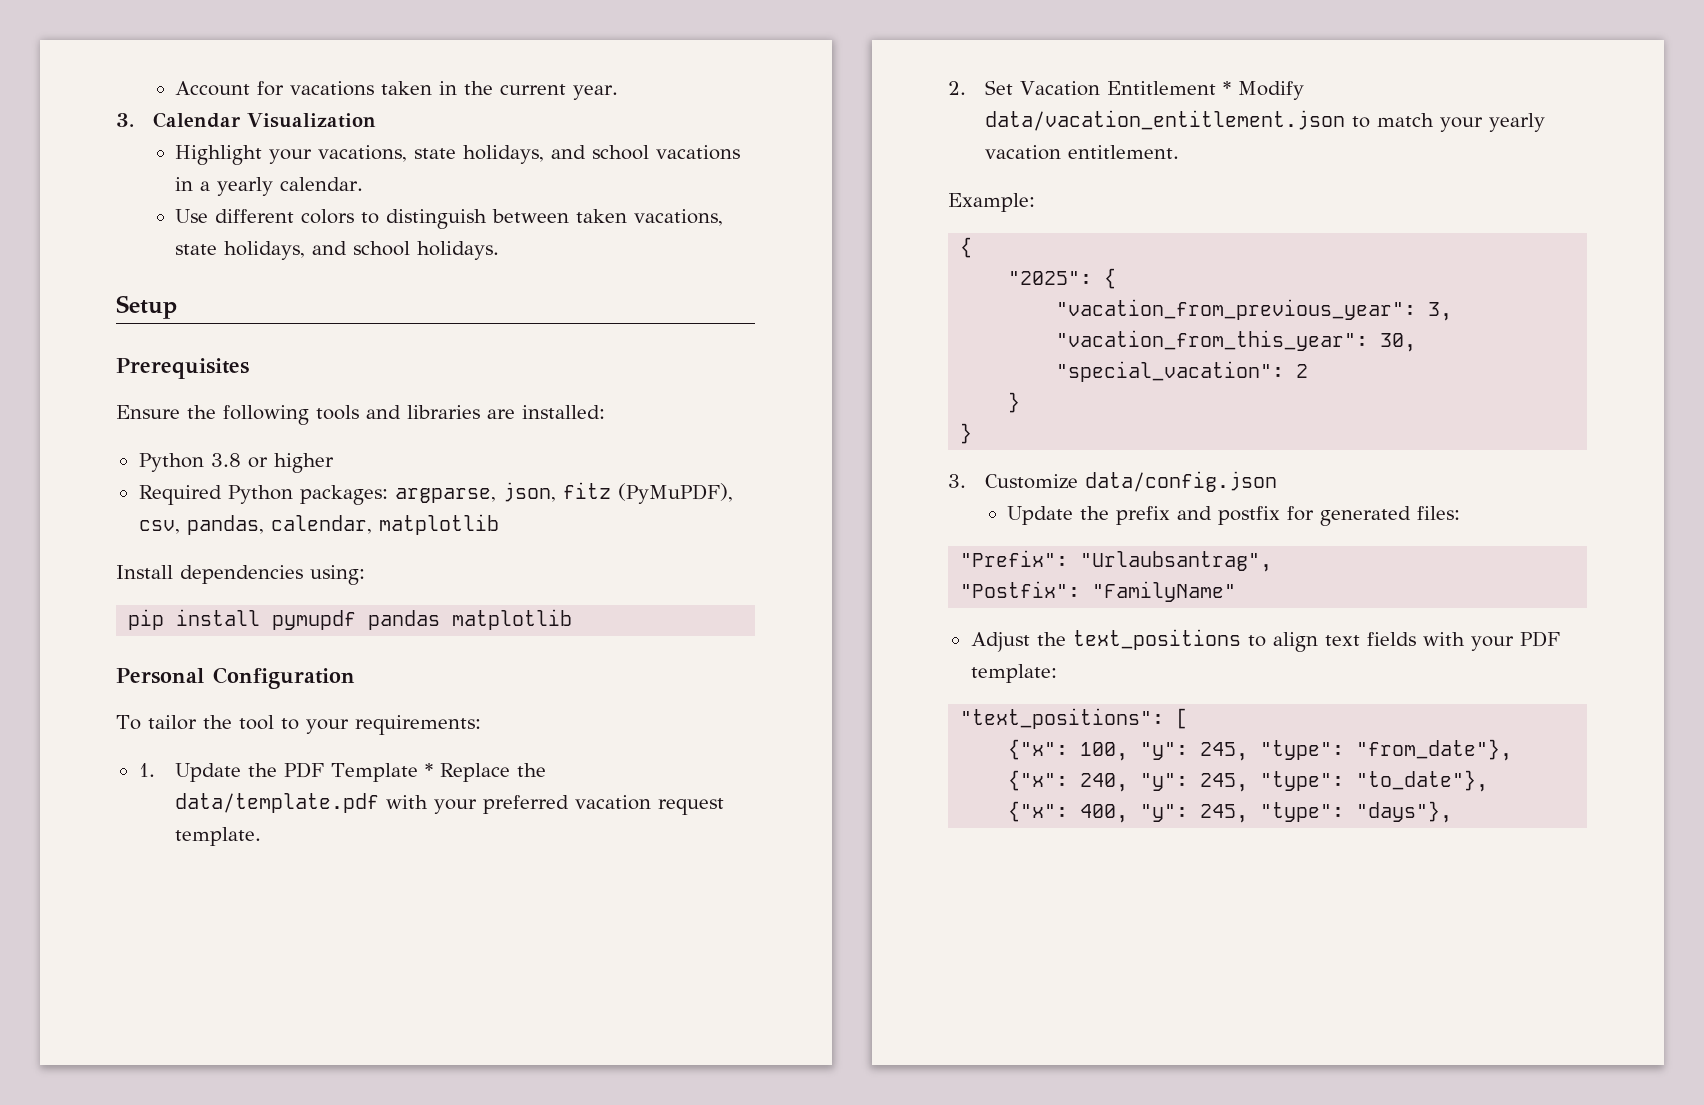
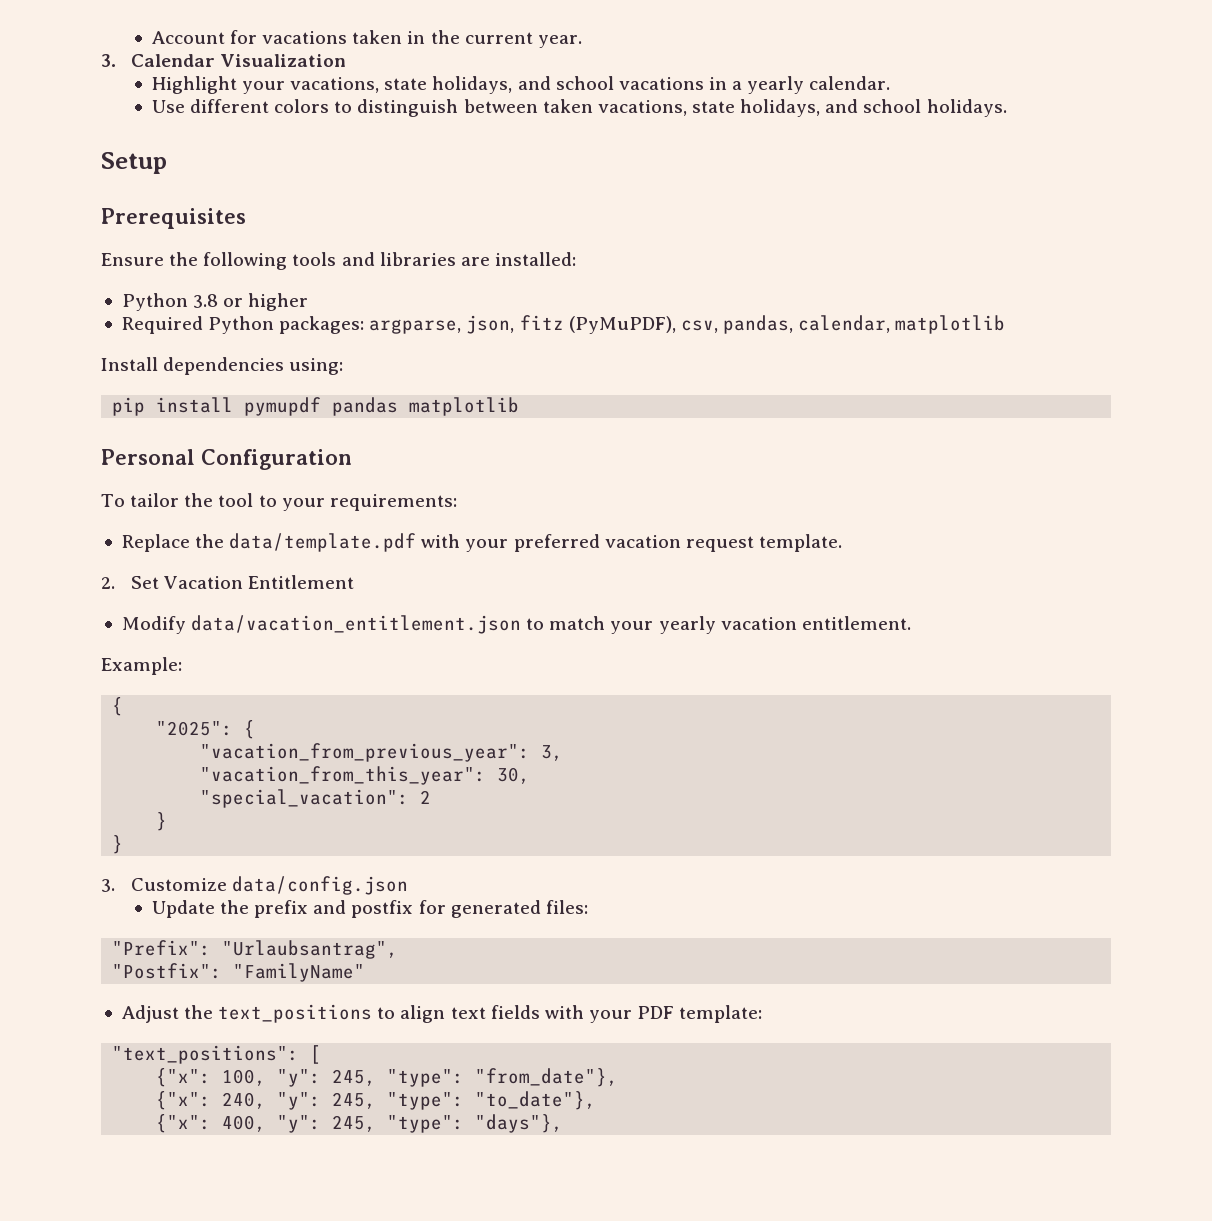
- 1. Update the PDF Template * Replace the data/template.pdf with your preferred vacation request template.
+ Replace the data/template.pdf with your preferred vacation request template.
- 2. Set Vacation Entitlement * Modify data/vacation_entitlement.json to match your yearly vacation entitlement.
+ 2. Set Vacation Entitlement
+ Modify data/vacation_entitlement.json to match your yearly vacation entitlement.

